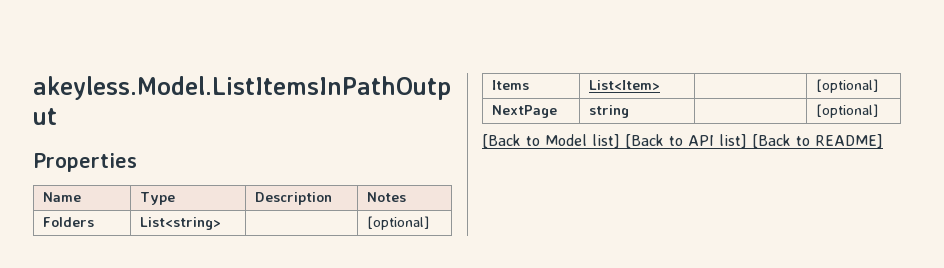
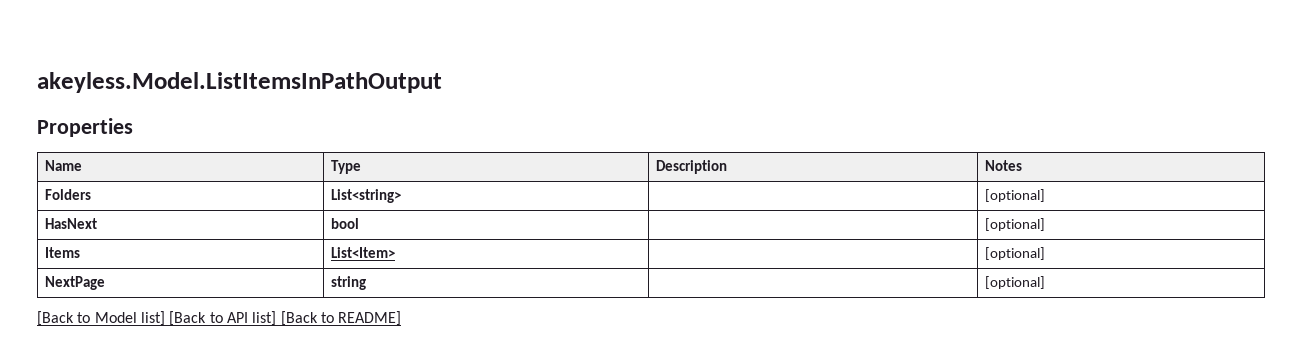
+ HasNext | bool | | [optional]

